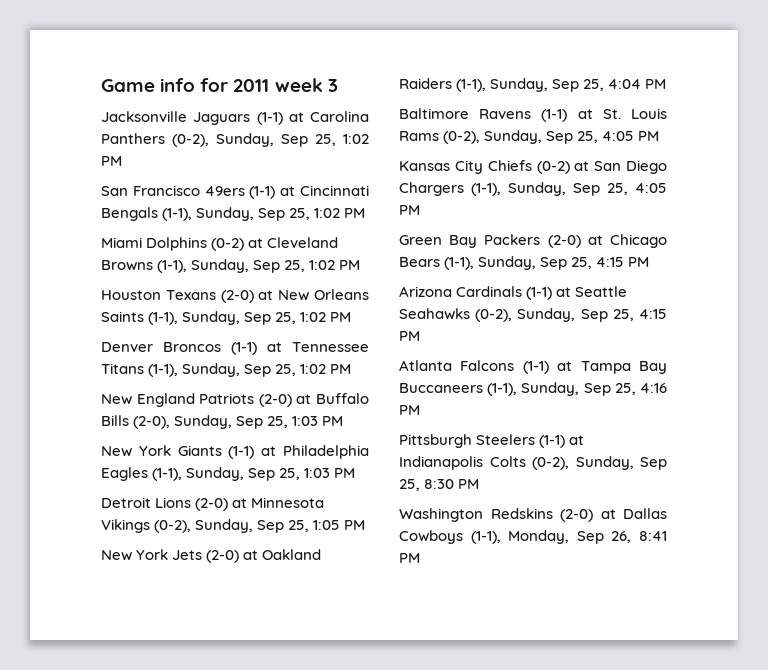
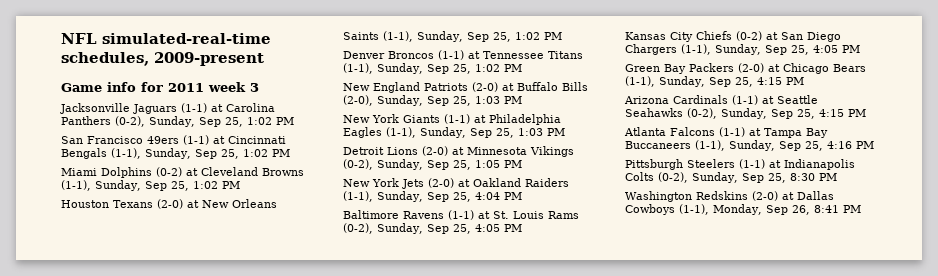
+ NFL simulated-real-time schedules, 2009-present

